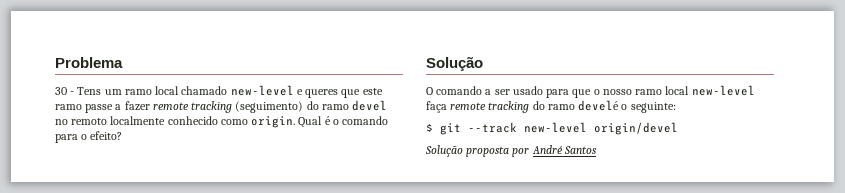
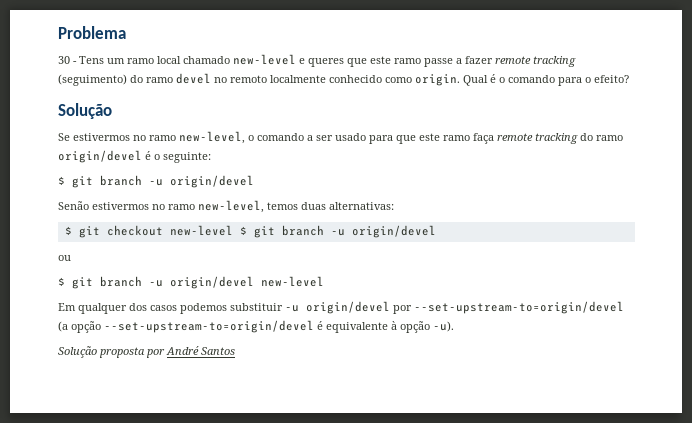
- O comando a ser usado para que o nosso ramo local new-level faça remote tracking do ramo develé o seguinte:
- $ git --track new-level origin/devel
+ Se estivermos no ramo new-level, o comando a ser usado para que este ramo faça remote tracking do ramo origin/devel é o seguinte:
+ $ git branch -u origin/devel
+ Senão estivermos no ramo new-level, temos duas alternativas:
+ $ git checkout new-level $ git branch -u origin/devel
+ ou
+ $ git branch -u origin/devel new-level
+ Em qualquer dos casos podemos substituir -u origin/devel por --set-upstream-to=origin/devel (a opção --set-upstream-to=origin/devel é equivalente à opção -u).

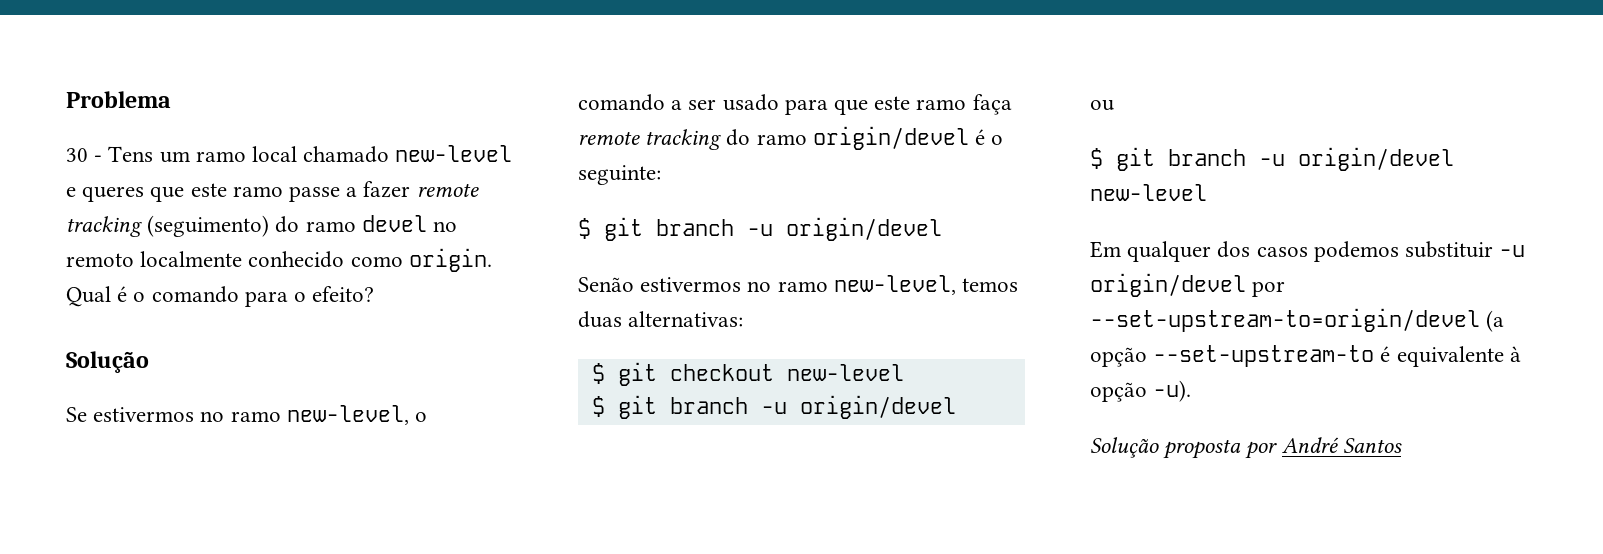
- $ git checkout new-level $ git branch -u origin/devel
+ $ git checkout new-level
+ $ git branch -u origin/devel
- Em qualquer dos casos podemos substituir -u origin/devel por --set-upstream-to=origin/devel (a opção --set-upstream-to=origin/devel é equivalente à opção -u).
+ Em qualquer dos casos podemos substituir -u origin/devel por --set-upstream-to=origin/devel (a opção --set-upstream-to é equivalente à opção -u).

